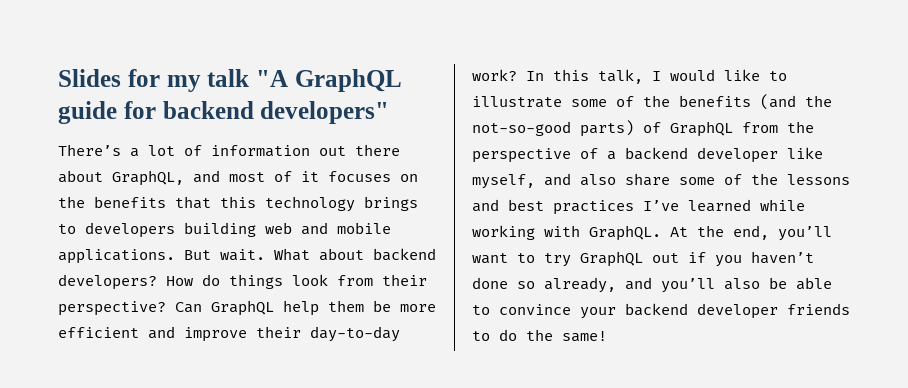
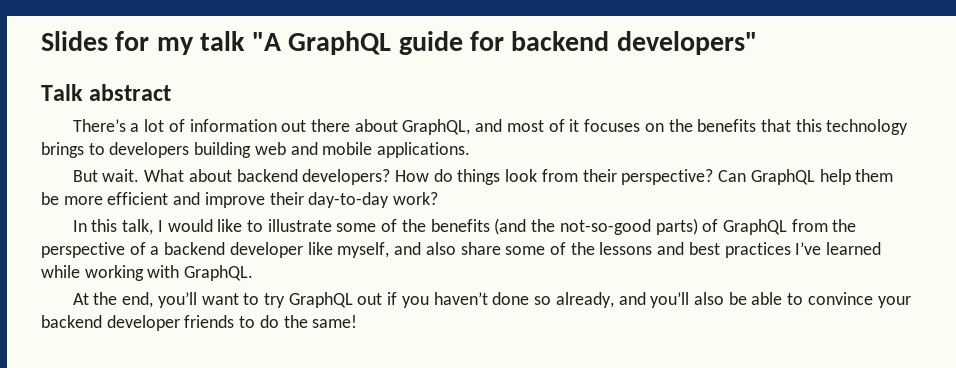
+ Talk abstract
- There’s a lot of information out there about GraphQL, and most of it focuses on the benefits that this technology brings to developers building web and mobile applications. But wait.
+ There’s a lot of information out there about GraphQL, and most of it focuses on the benefits that this technology brings to developers building web and mobile applications.
+ But wait.
- Can GraphQL help them be more efficient and improve their day-to-day work? In this talk, I would like to illustrate some of the benefits (and the not-so-good parts) of GraphQL from the perspective of a backend developer like myself, and also share some of the lessons and best practices I’ve learned while working with GraphQL. At the end, you’ll want to try GraphQL out if you haven’t done so already, and you’ll also be able to convince your backend developer friends to do the same!
+ Can GraphQL help them be more efficient and improve their day-to-day work?
+ In this talk, I would like to illustrate some of the benefits (and the not-so-good parts) of GraphQL from the perspective of a backend developer like myself, and also share some of the lessons and best practices I’ve learned while working with GraphQL.
+ At the end, you’ll want to try GraphQL out if you haven’t done so already, and you’ll also be able to convince your backend developer friends to do the same!

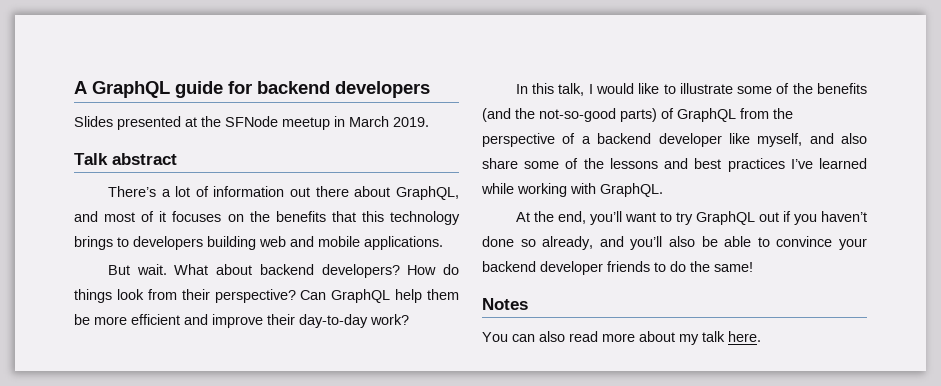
- Slides for my talk "A GraphQL guide for backend developers"
+ A GraphQL guide for backend developers
+ Slides presented at the SFNode meetup in March 2019.
+ Notes
+ You can also read more about my talk here.

